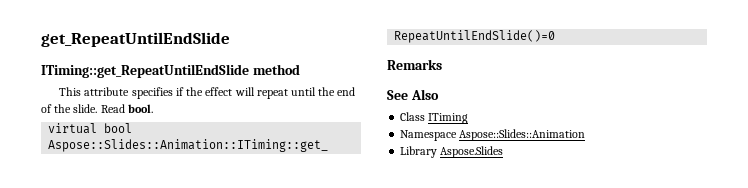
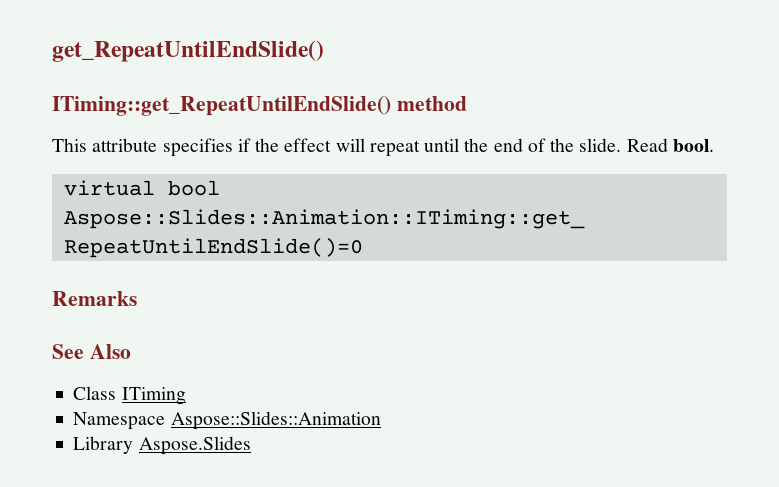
- get_RepeatUntilEndSlide
- ITiming::get_RepeatUntilEndSlide method
+ get_RepeatUntilEndSlide()
+ ITiming::get_RepeatUntilEndSlide() method

